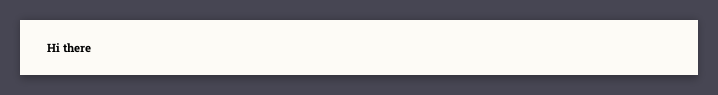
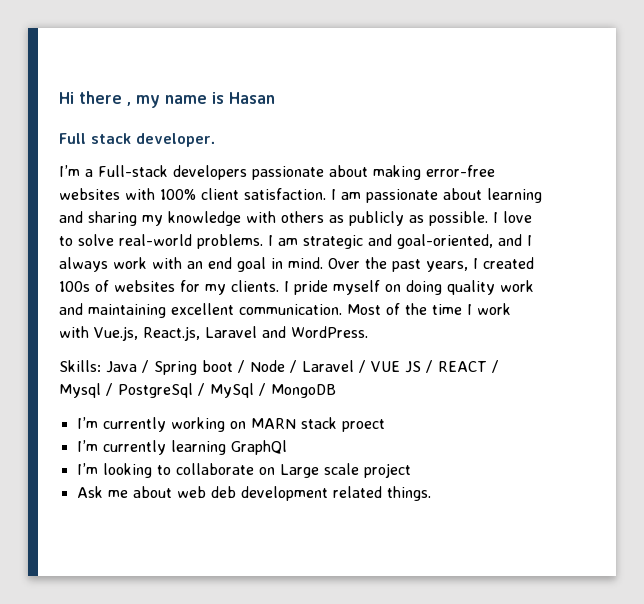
- Hi there
+ Hi there , my name is Hasan
+ Full stack developer.
+ I’m a Full-stack developers passionate about making error-free websites with 100% client satisfaction. I am passionate about learning and sharing my knowledge with others as publicly as possible. I love to solve real-world problems. I am strategic and goal-oriented, and I always work with an end goal in mind. Over the past years, I created 100s of websites for my clients. I pride myself on doing quality work and maintaining excellent communication. Most of the time I work with Vue.js, React.js, Laravel and WordPress.
+ Skills: Java / Spring boot / Node / Laravel / VUE JS / REACT / Mysql / PostgreSql / MySql / MongoDB
+ I’m currently working on MARN stack proect
+ I’m currently learning GraphQl
+ I’m looking to collaborate on Large scale project
+ Ask me about web deb development related things.

